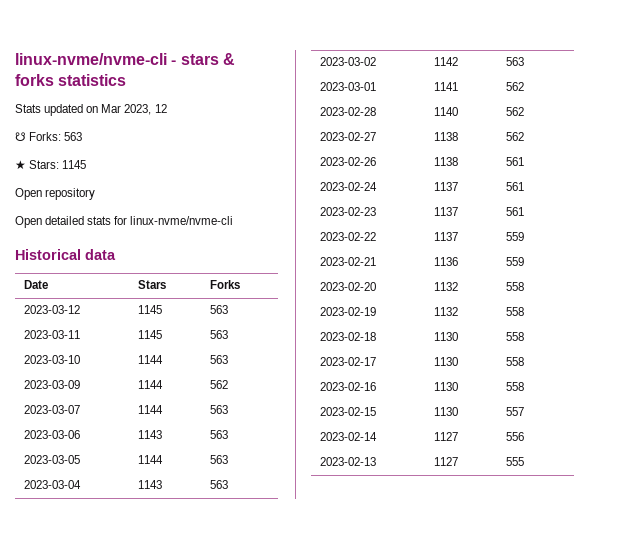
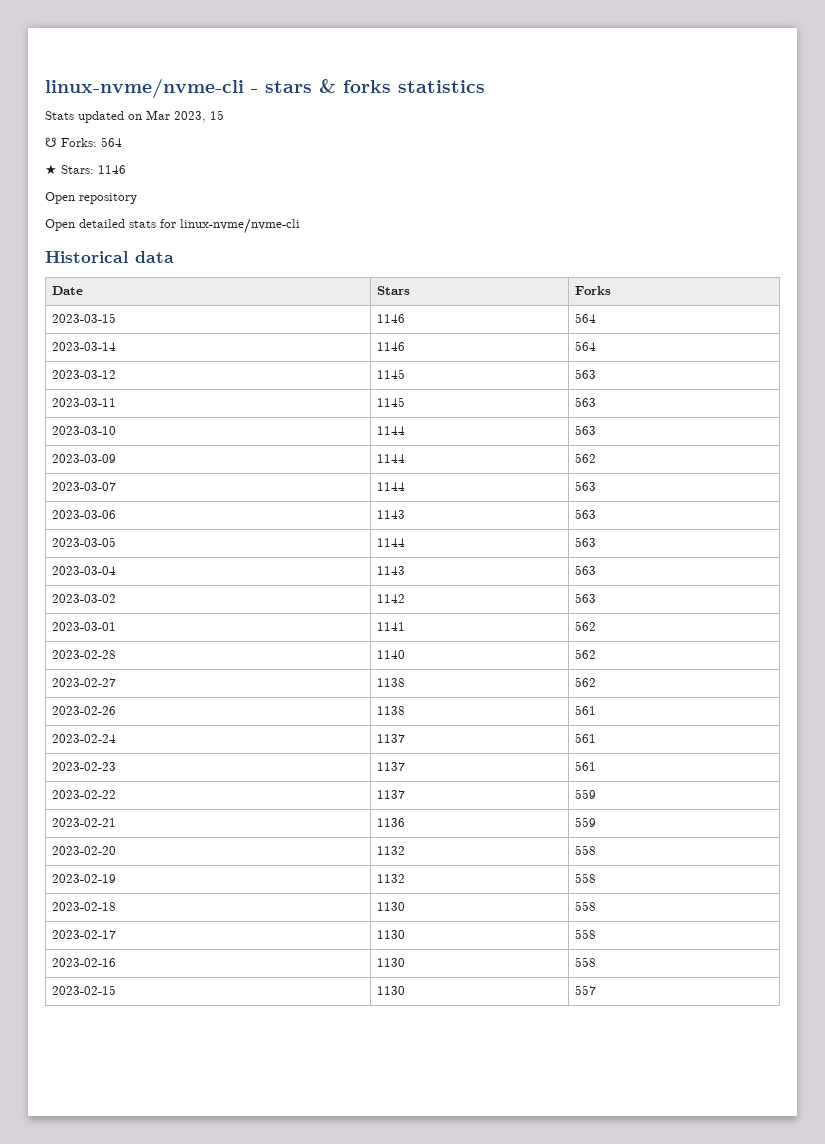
- Stats updated on Mar 2023, 12
+ Stats updated on Mar 2023, 15
- ☋ Forks: 563
+ ☋ Forks: 564
- ★ Stars: 1145
+ ★ Stars: 1146
+ 2023-03-15 | 1146 | 564
+ 2023-03-14 | 1146 | 564
- 2023-02-14 | 1127 | 556
- 2023-02-13 | 1127 | 555

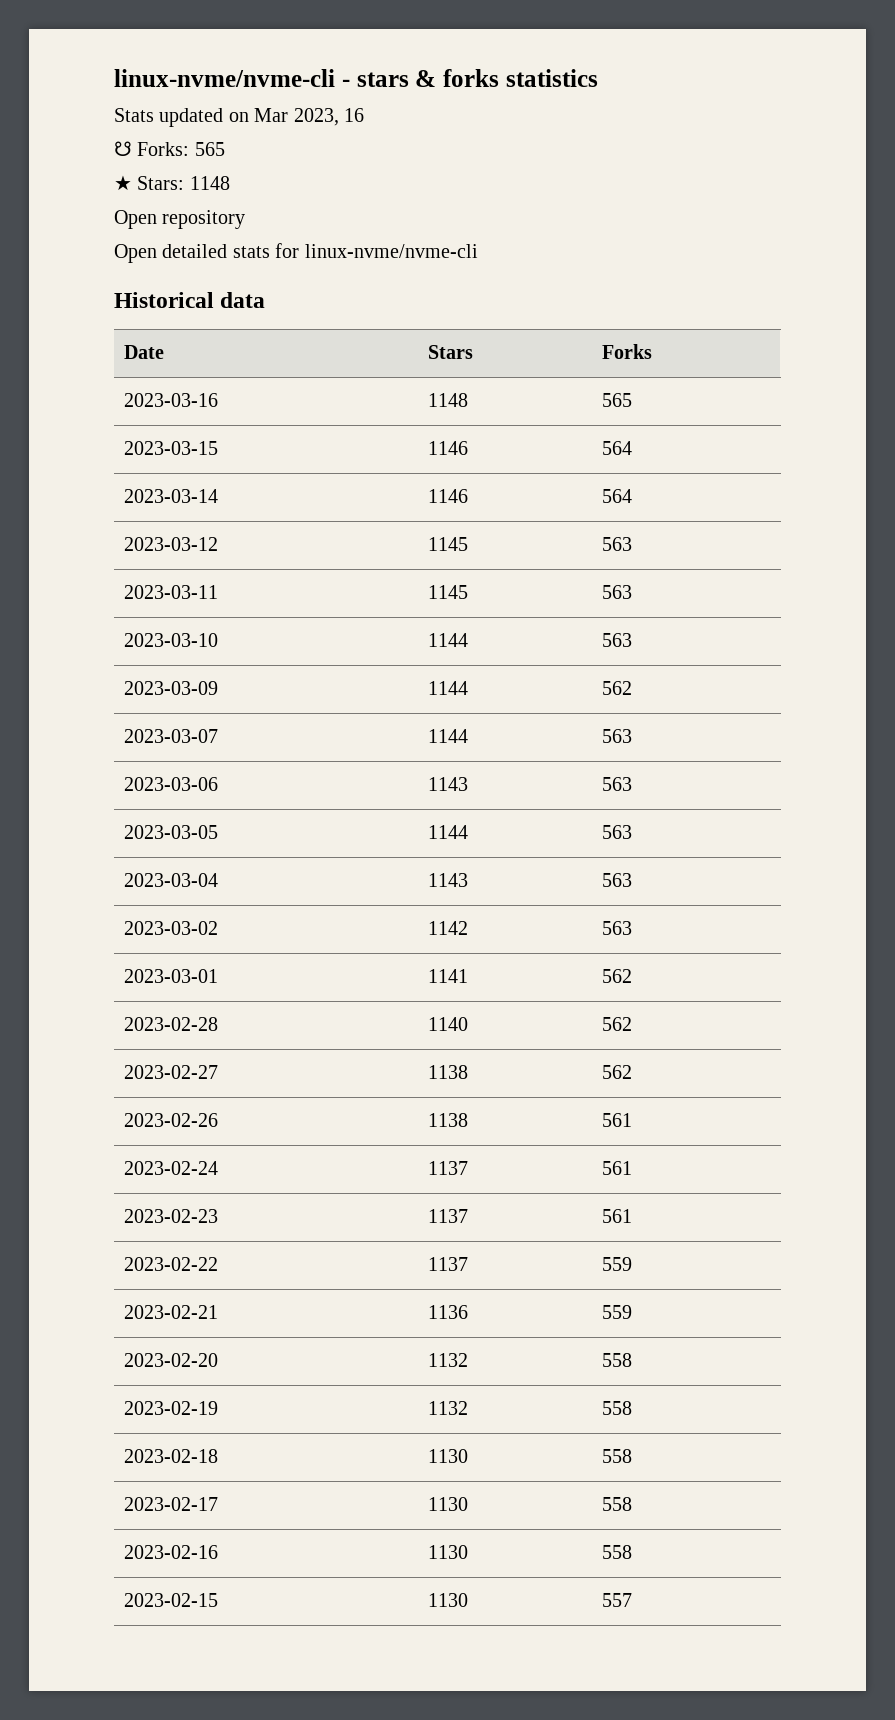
- Stats updated on Mar 2023, 15
+ Stats updated on Mar 2023, 16
- ☋ Forks: 564
+ ☋ Forks: 565
- ★ Stars: 1146
+ ★ Stars: 1148
+ 2023-03-16 | 1148 | 565

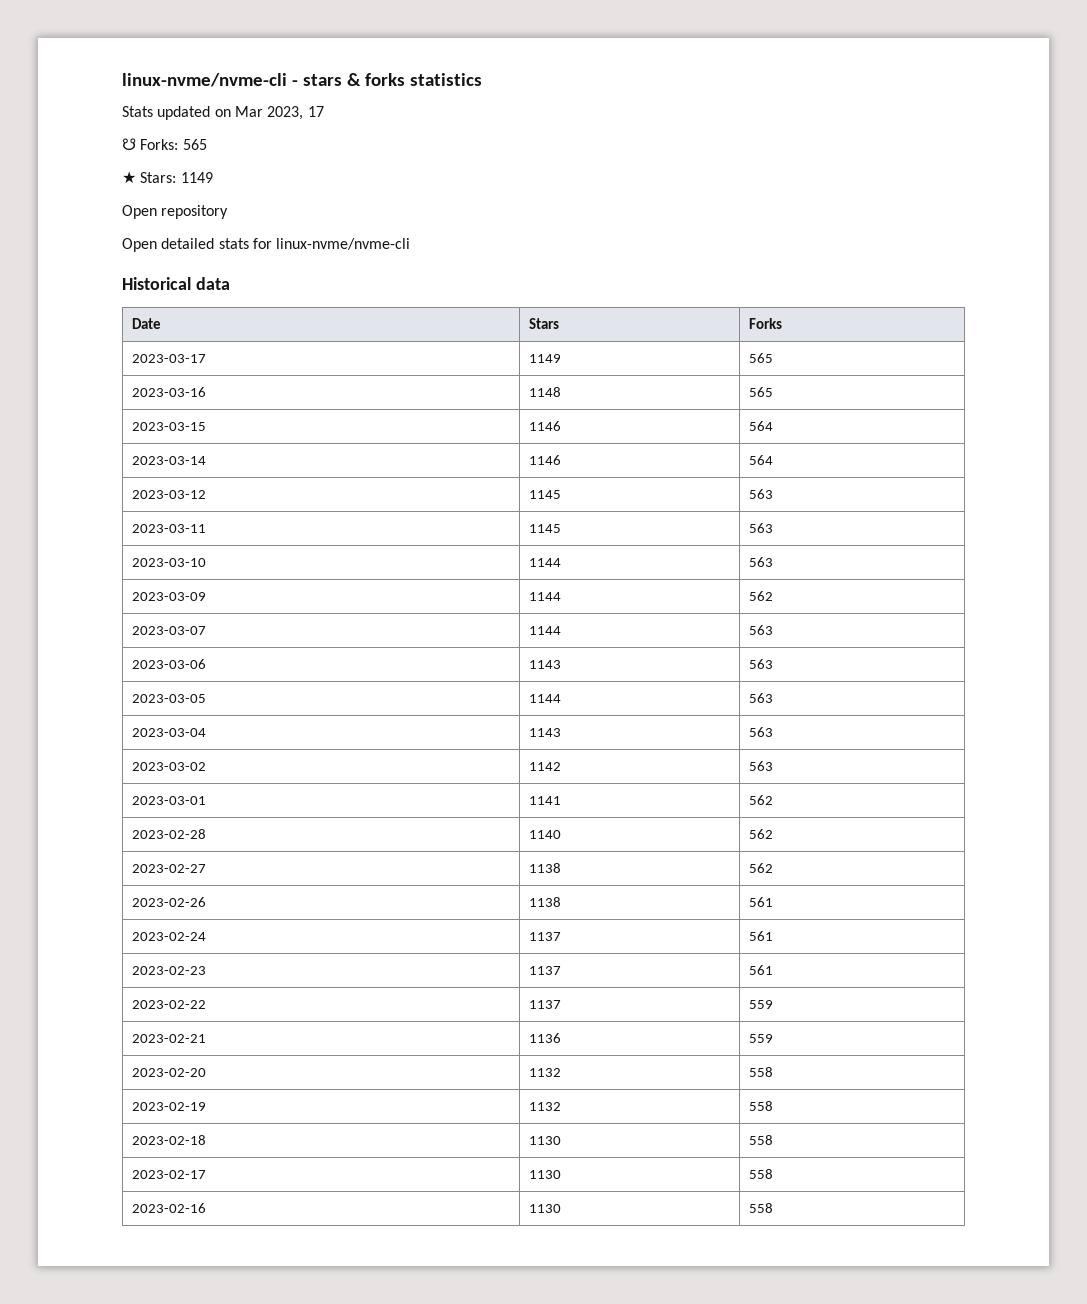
- Stats updated on Mar 2023, 16
+ Stats updated on Mar 2023, 17
- ★ Stars: 1148
+ ★ Stars: 1149
+ 2023-03-17 | 1149 | 565
- 2023-02-15 | 1130 | 557

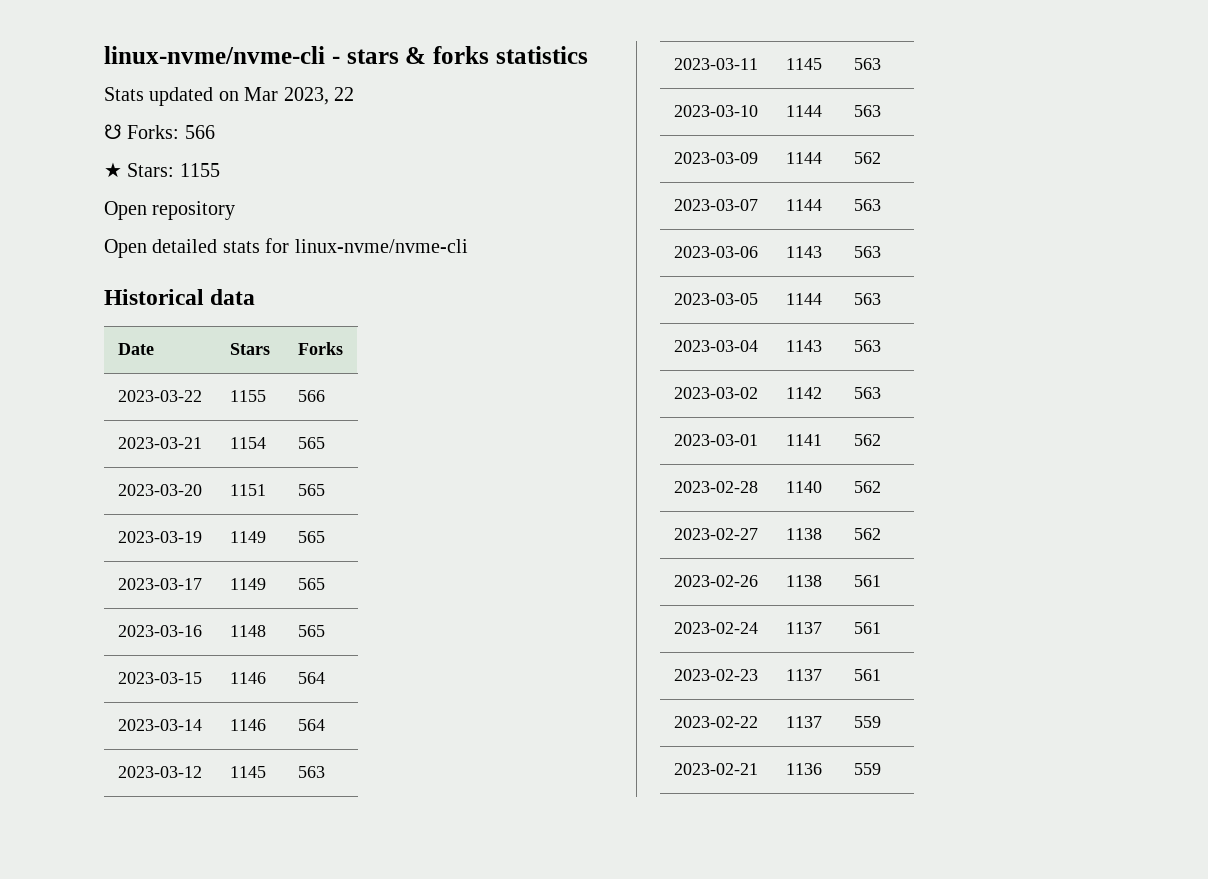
- Stats updated on Mar 2023, 17
+ Stats updated on Mar 2023, 22
- ☋ Forks: 565
+ ☋ Forks: 566
- ★ Stars: 1149
+ ★ Stars: 1155
+ 2023-03-22 | 1155 | 566
+ 2023-03-21 | 1154 | 565
+ 2023-03-20 | 1151 | 565
+ 2023-03-19 | 1149 | 565
- 2023-02-20 | 1132 | 558
- 2023-02-19 | 1132 | 558
- 2023-02-18 | 1130 | 558
- 2023-02-17 | 1130 | 558
- 2023-02-16 | 1130 | 558

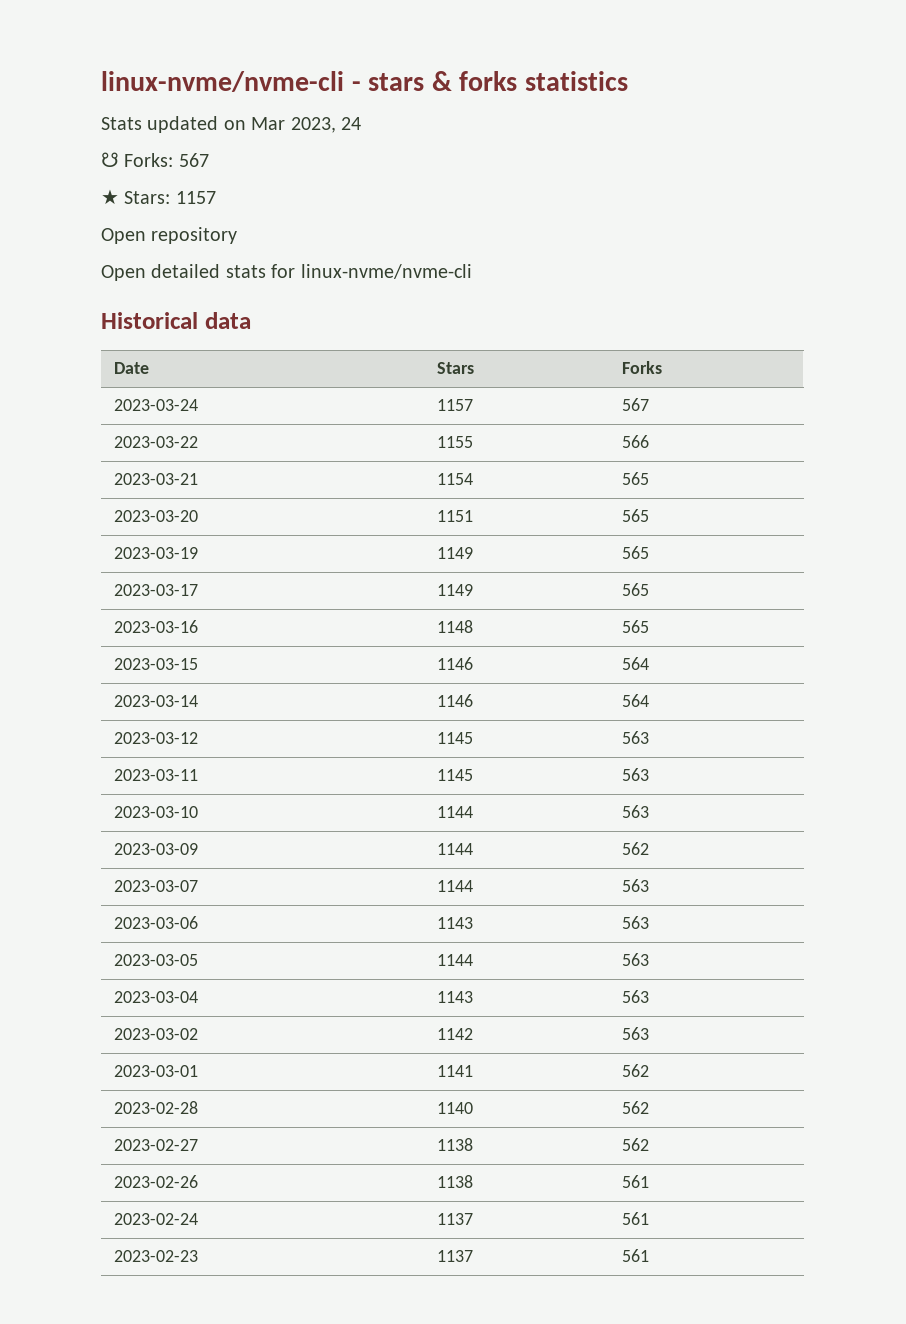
- Stats updated on Mar 2023, 22
+ Stats updated on Mar 2023, 24
- ☋ Forks: 566
+ ☋ Forks: 567
- ★ Stars: 1155
+ ★ Stars: 1157
+ 2023-03-24 | 1157 | 567
- 2023-02-22 | 1137 | 559
- 2023-02-21 | 1136 | 559

